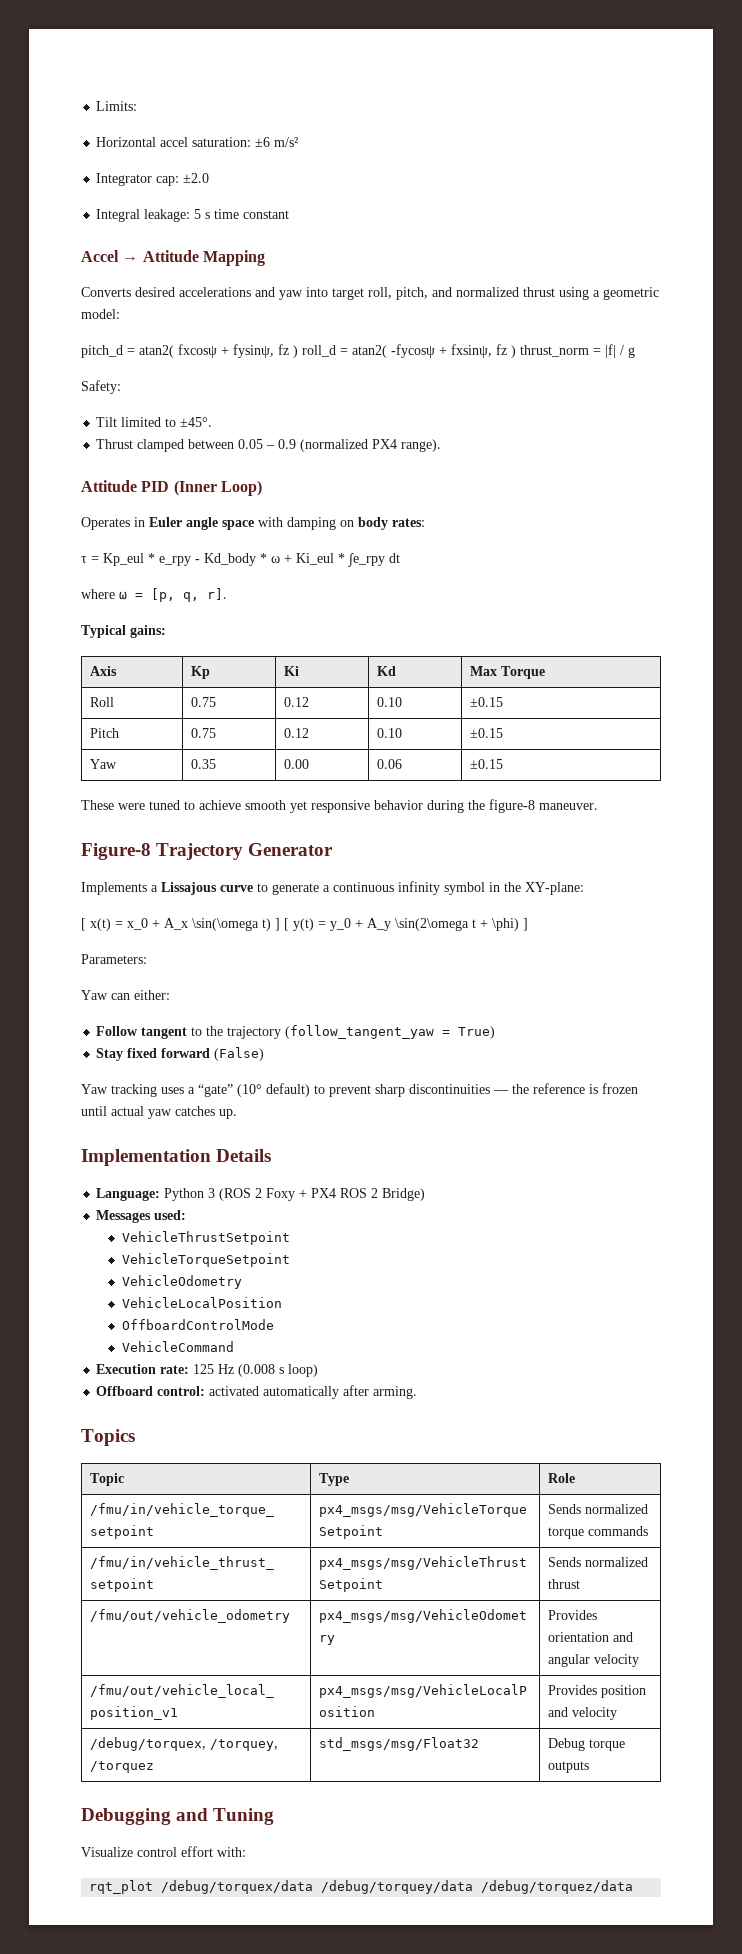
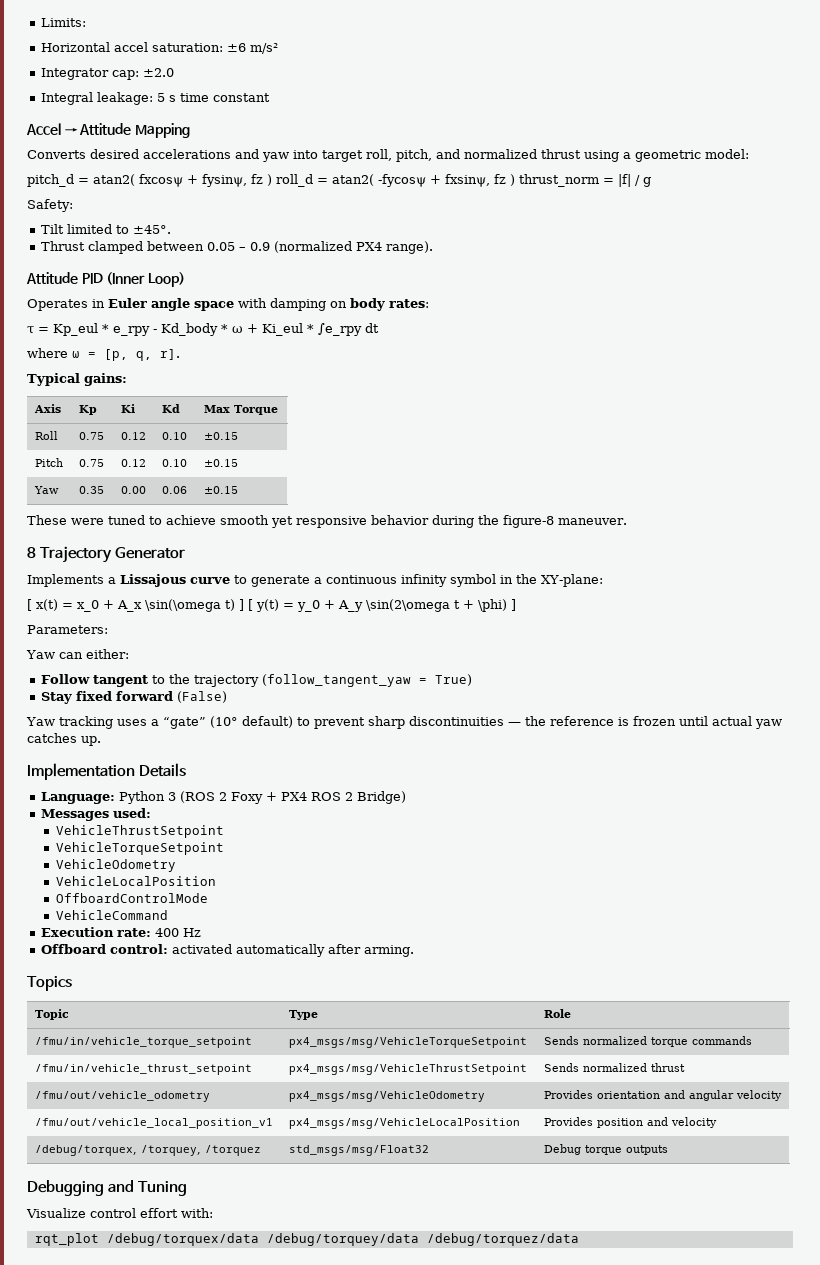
- Figure-8 Trajectory Generator
+ 8 Trajectory Generator
- Execution rate: 125 Hz (0.008 s loop)
+ Execution rate: 400 Hz

